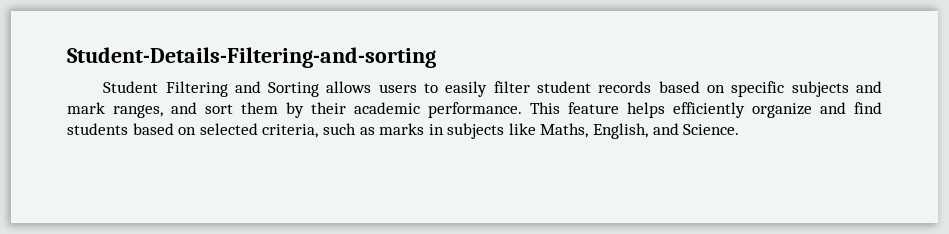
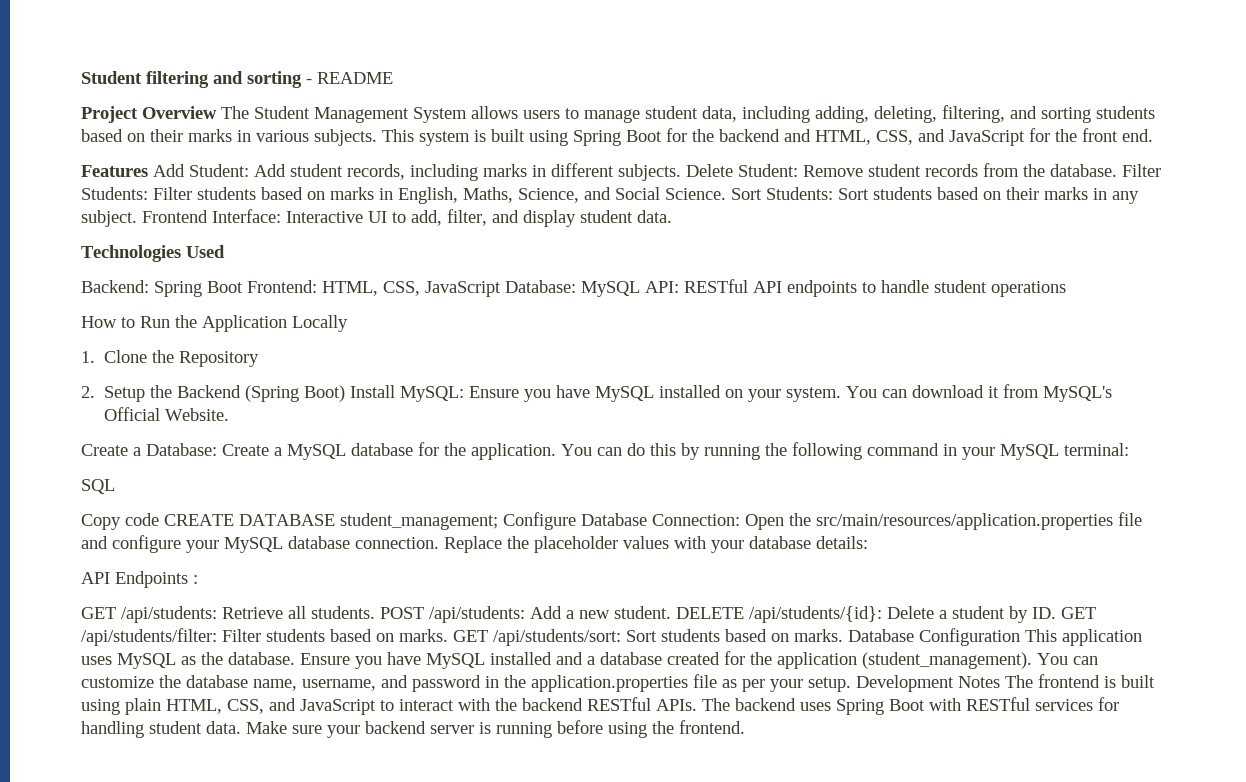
- Student-Details-Filtering-and-sorting
- Student Filtering and Sorting allows users to easily filter student records based on specific subjects and mark ranges, and sort them by their academic performance. This feature helps efficiently organize and find students based on selected criteria, such as marks in subjects like Maths, English, and Science.
+ Student filtering and sorting - README
+ Project Overview The Student Management System allows users to manage student data, including adding, deleting, filtering, and sorting students based on their marks in various subjects. This system is built using Spring Boot for the backend and HTML, CSS, and JavaScript for the front end.
+ Features Add Student: Add student records, including marks in different subjects. Delete Student: Remove student records from the database. Filter Students: Filter students based on marks in English, Maths, Science, and Social Science. Sort Students: Sort students based on their marks in any subject. Frontend Interface: Interactive UI to add, filter, and display student data.
+ Technologies Used
+ Backend: Spring Boot Frontend: HTML, CSS, JavaScript Database: MySQL API: RESTful API endpoints to handle student operations
+ How to Run the Application Locally
+ 1. Clone the Repository
+ 2. Setup the Backend (Spring Boot) Install MySQL: Ensure you have MySQL installed on your system. You can download it from MySQL's Official Website.
+ Create a Database: Create a MySQL database for the application. You can do this by running the following command in your MySQL terminal:
+ SQL
+ Copy code CREATE DATABASE student_management; Configure Database Connection: Open the src/main/resources/application.properties file and configure your MySQL database connection. Replace the placeholder values with your database details:
+ API Endpoints :
+ GET /api/students: Retrieve all students. POST /api/students: Add a new student. DELETE /api/students/{id}: Delete a student by ID. GET /api/students/filter: Filter students based on marks. GET /api/students/sort: Sort students based on marks. Database Configuration This application uses MySQL as the database. Ensure you have MySQL installed and a database created for the application (student_management). You can customize the database name, username, and password in the application.properties file as per your setup. Development Notes The frontend is built using plain HTML, CSS, and JavaScript to interact with the backend RESTful APIs. The backend uses Spring Boot with RESTful services for handling student data. Make sure your backend server is running before using the frontend.

